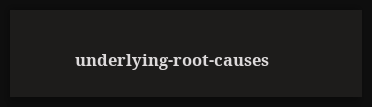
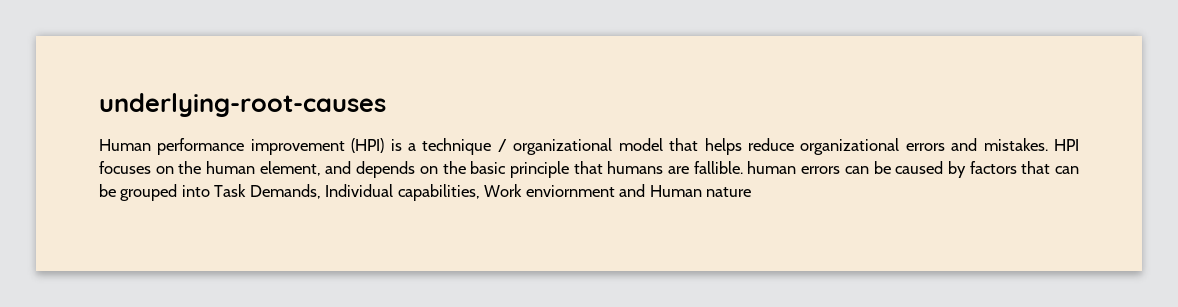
+ Human performance improvement (HPI) is a technique / organizational model that helps reduce organizational errors and mistakes. HPI focuses on the human element, and depends on the basic principle that humans are fallible. human errors can be caused by factors that can be grouped into Task Demands, Individual capabilities, Work enviornment and Human nature

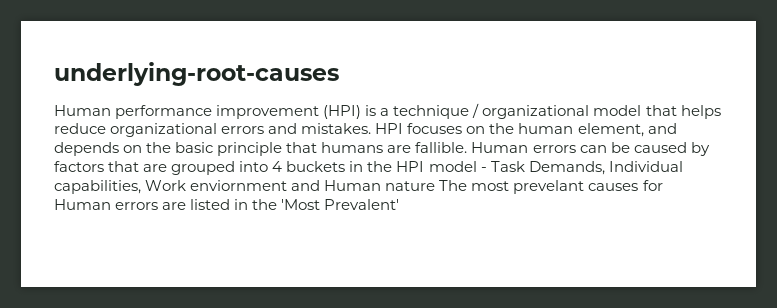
- HPI focuses on the human element, and depends on the basic principle that humans are fallible. human errors can be caused by factors that can be grouped into Task Demands, Individual capabilities, Work enviornment and Human nature
+ HPI focuses on the human element, and depends on the basic principle that humans are fallible. Human errors can be caused by factors that are grouped into 4 buckets in the HPI model - Task Demands, Individual capabilities, Work enviornment and Human nature The most prevelant causes for Human errors are listed in the 'Most Prevalent'

